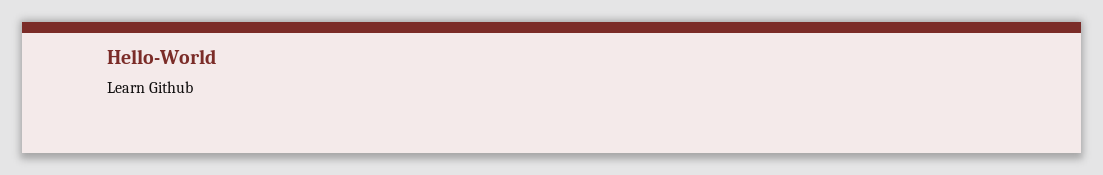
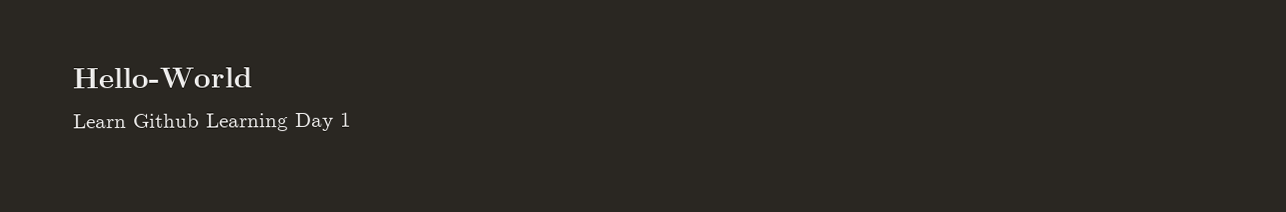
- Learn Github
+ Learn Github Learning Day 1

